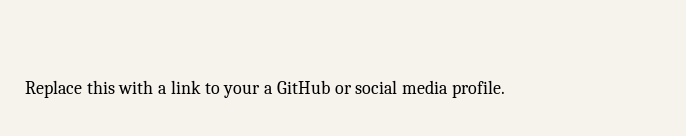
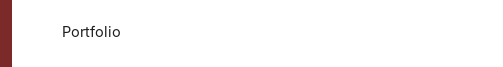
- Replace this with a link to your a GitHub or social media profile.
+ Portfolio

